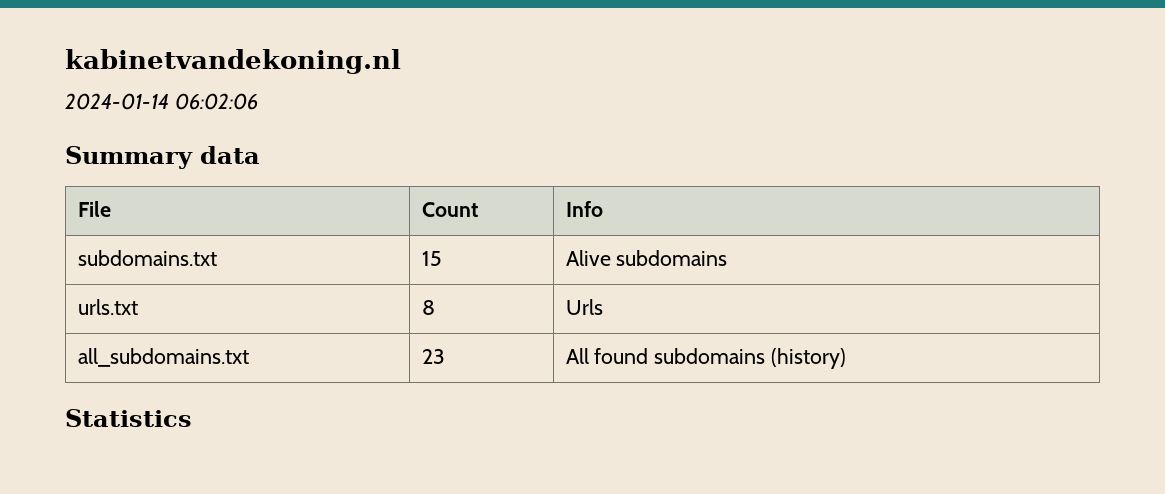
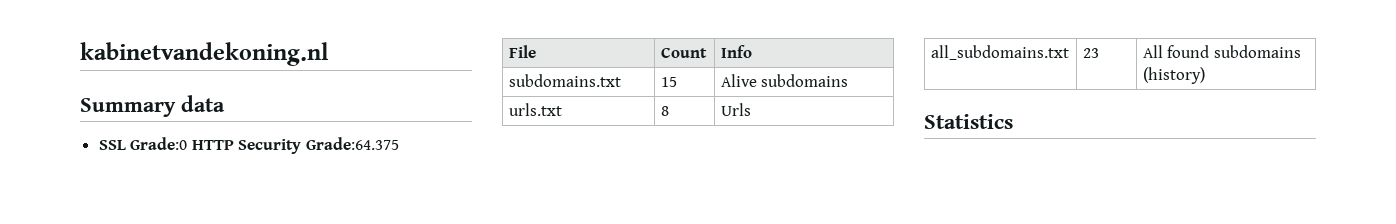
- 2024-01-14 06:02:06
+ SSL Grade:0 HTTP Security Grade:64.375

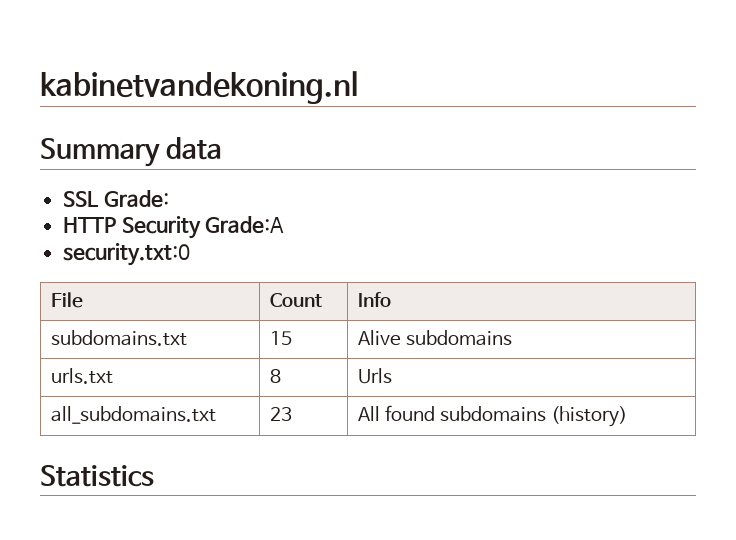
- SSL Grade:0 HTTP Security Grade:64.375
+ SSL Grade:
+ HTTP Security Grade:A
+ security.txt:0

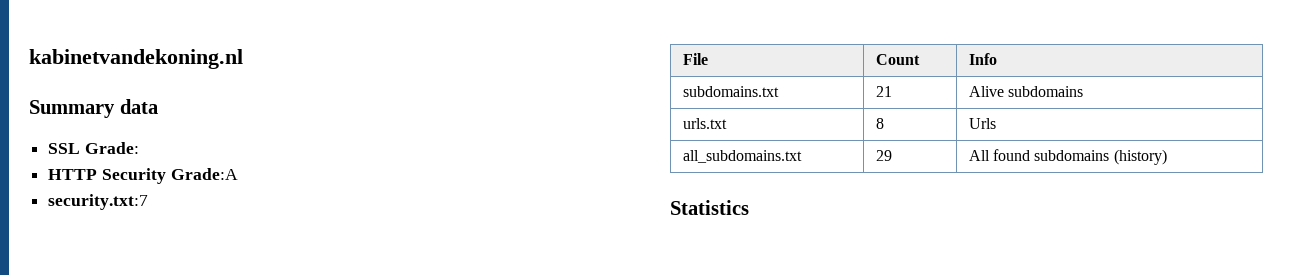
- security.txt:0
+ security.txt:7
- subdomains.txt | 15 | Alive subdomains
+ subdomains.txt | 21 | Alive subdomains
- all_subdomains.txt | 23 | All found subdomains (history)
+ all_subdomains.txt | 29 | All found subdomains (history)

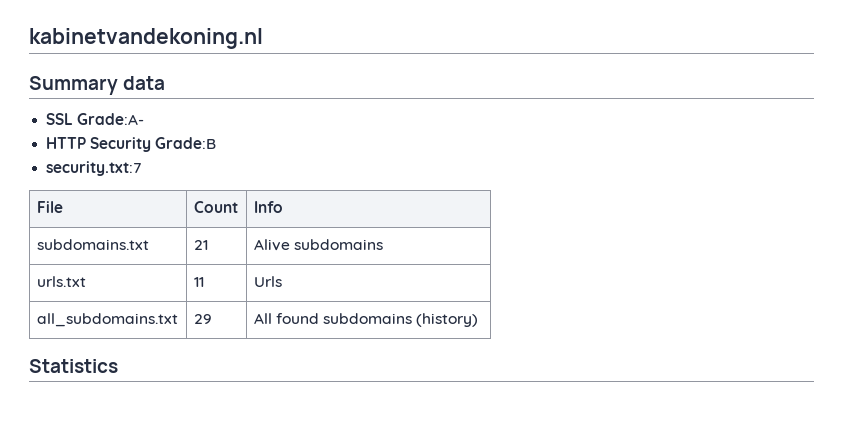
- SSL Grade:
+ SSL Grade:A-
- HTTP Security Grade:A
+ HTTP Security Grade:B
- urls.txt | 8 | Urls
+ urls.txt | 11 | Urls

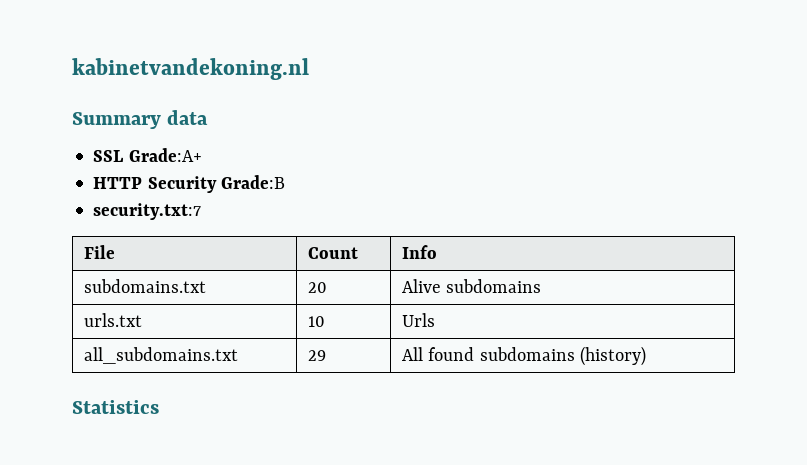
- SSL Grade:A-
+ SSL Grade:A+
- subdomains.txt | 21 | Alive subdomains
+ subdomains.txt | 20 | Alive subdomains
- urls.txt | 11 | Urls
+ urls.txt | 10 | Urls

